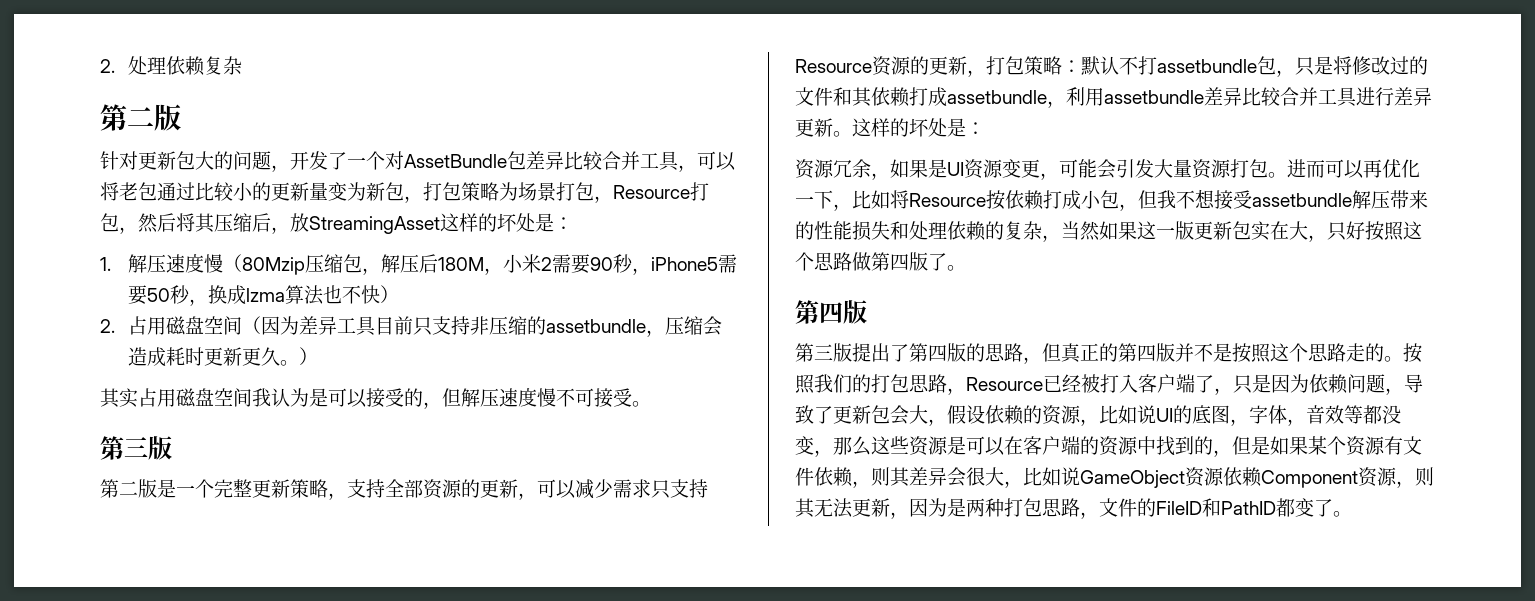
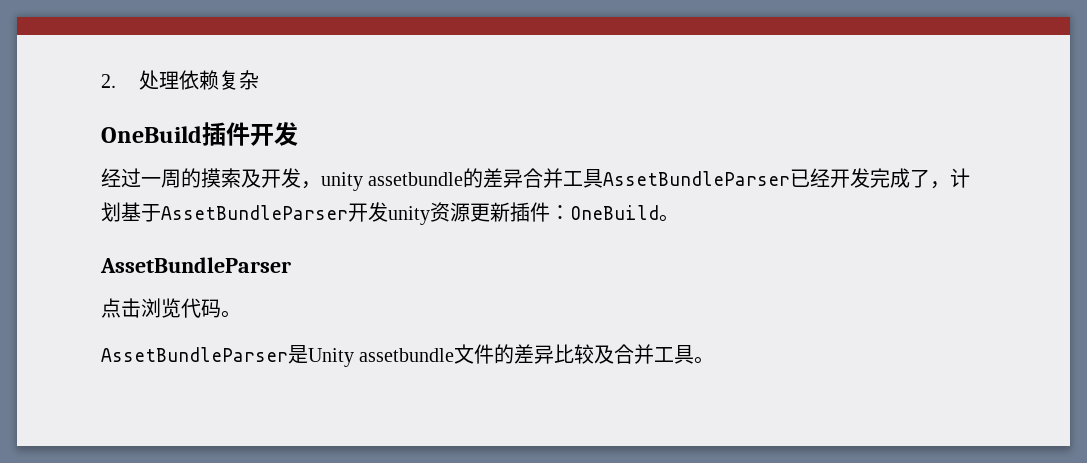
  2.处理依赖复杂
- 第二版
- 针对更新包大的问题，开发了一个对AssetBundle包差异比较合并工具，可以将老包通过比较小的更新量变为新包，打包策略为场景打包，Resource打包，然后将其压缩后，放StreamingAsset这样的坏处是：
- 1.解压速度慢（80Mzip压缩包，解压后180M，小米2需要90秒，iPhone5需要50秒，换成lzma算法也不快）
- 2.占用磁盘空间（因为差异工具目前只支持非压缩的assetbundle，压缩会造成耗时更新更久。）
- 其实占用磁盘空间我认为是可以接受的，但解压速度慢不可接受。
- 第三版
- 第二版是一个完整更新策略，支持全部资源的更新，可以减少需求只支持Resource资源的更新，打包策略：默认不打assetbundle包，只是将修改过的文件和其依赖打成assetbundle，利用assetbundle差异比较合并工具进行差异更新。这样的坏处是：
- 资源冗余，如果是UI资源变更，可能会引发大量资源打包。进而可以再优化一下，比如将Resource按依赖打成小包，但我不想接受assetbundle解压带来的性能损失和处理依赖的复杂，当然如果这一版更新包实在大，只好按照这个思路做第四版了。
- 第四版
- 第三版提出了第四版的思路，但真正的第四版并不是按照这个思路走的。按照我们的打包思路，Resource已经被打入客户端了，只是因为依赖问题，导致了更新包会大，假设依赖的资源，比如说UI的底图，字体，音效等都没变，那么这些资源是可以在客户端的资源中找到的，但是如果某个资源有文件依赖，则其差异会很大，比如说GameObject资源依赖Component资源，则其无法更新，因为是两种打包思路，文件的FileID和PathID都变了。
+ OneBuild插件开发
+ 经过一周的摸索及开发，unity assetbundle的差异合并工具AssetBundleParser已经开发完成了，计划基于AssetBundleParser开发unity资源更新插件：OneBuild。
+ AssetBundleParser
+ 点击浏览代码。
+ AssetBundleParser是Unity assetbundle文件的差异比较及合并工具。

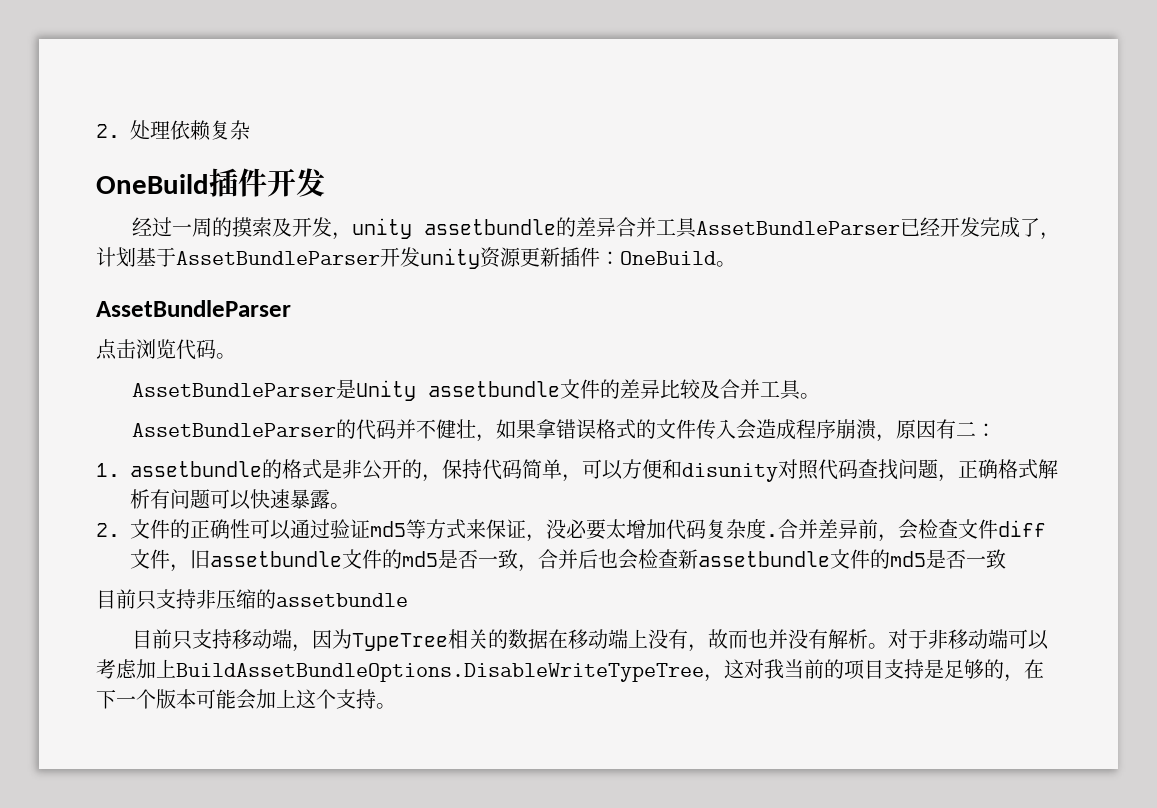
+ AssetBundleParser的代码并不健壮，如果拿错误格式的文件传入会造成程序崩溃，原因有二：
+ 1. assetbundle的格式是非公开的，保持代码简单，可以方便和disunity对照代码查找问题，正确格式解析有问题可以快速暴露。
+ 2.文件的正确性可以通过验证md5等方式来保证，没必要太增加代码复杂度.合并差异前，会检查文件diff文件，旧assetbundle文件的md5是否一致，合并后也会检查新assetbundle文件的md5是否一致
+ 目前只支持非压缩的assetbundle
+ 目前只支持移动端，因为TypeTree相关的数据在移动端上没有，故而也并没有解析。对于非移动端可以考虑加上BuildAssetBundleOptions.DisableWriteTypeTree，这对我当前的项目支持是足够的，在下一个版本可能会加上这个支持。

